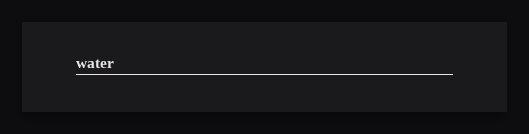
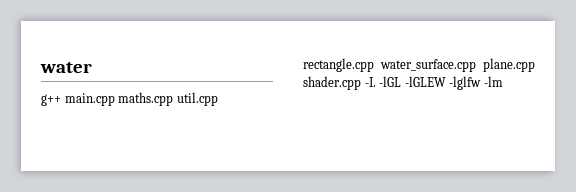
+ g++ main.cpp maths.cpp util.cpp rectangle.cpp water_surface.cpp plane.cpp shader.cpp -I. -lGL -lGLEW -lglfw -lm

